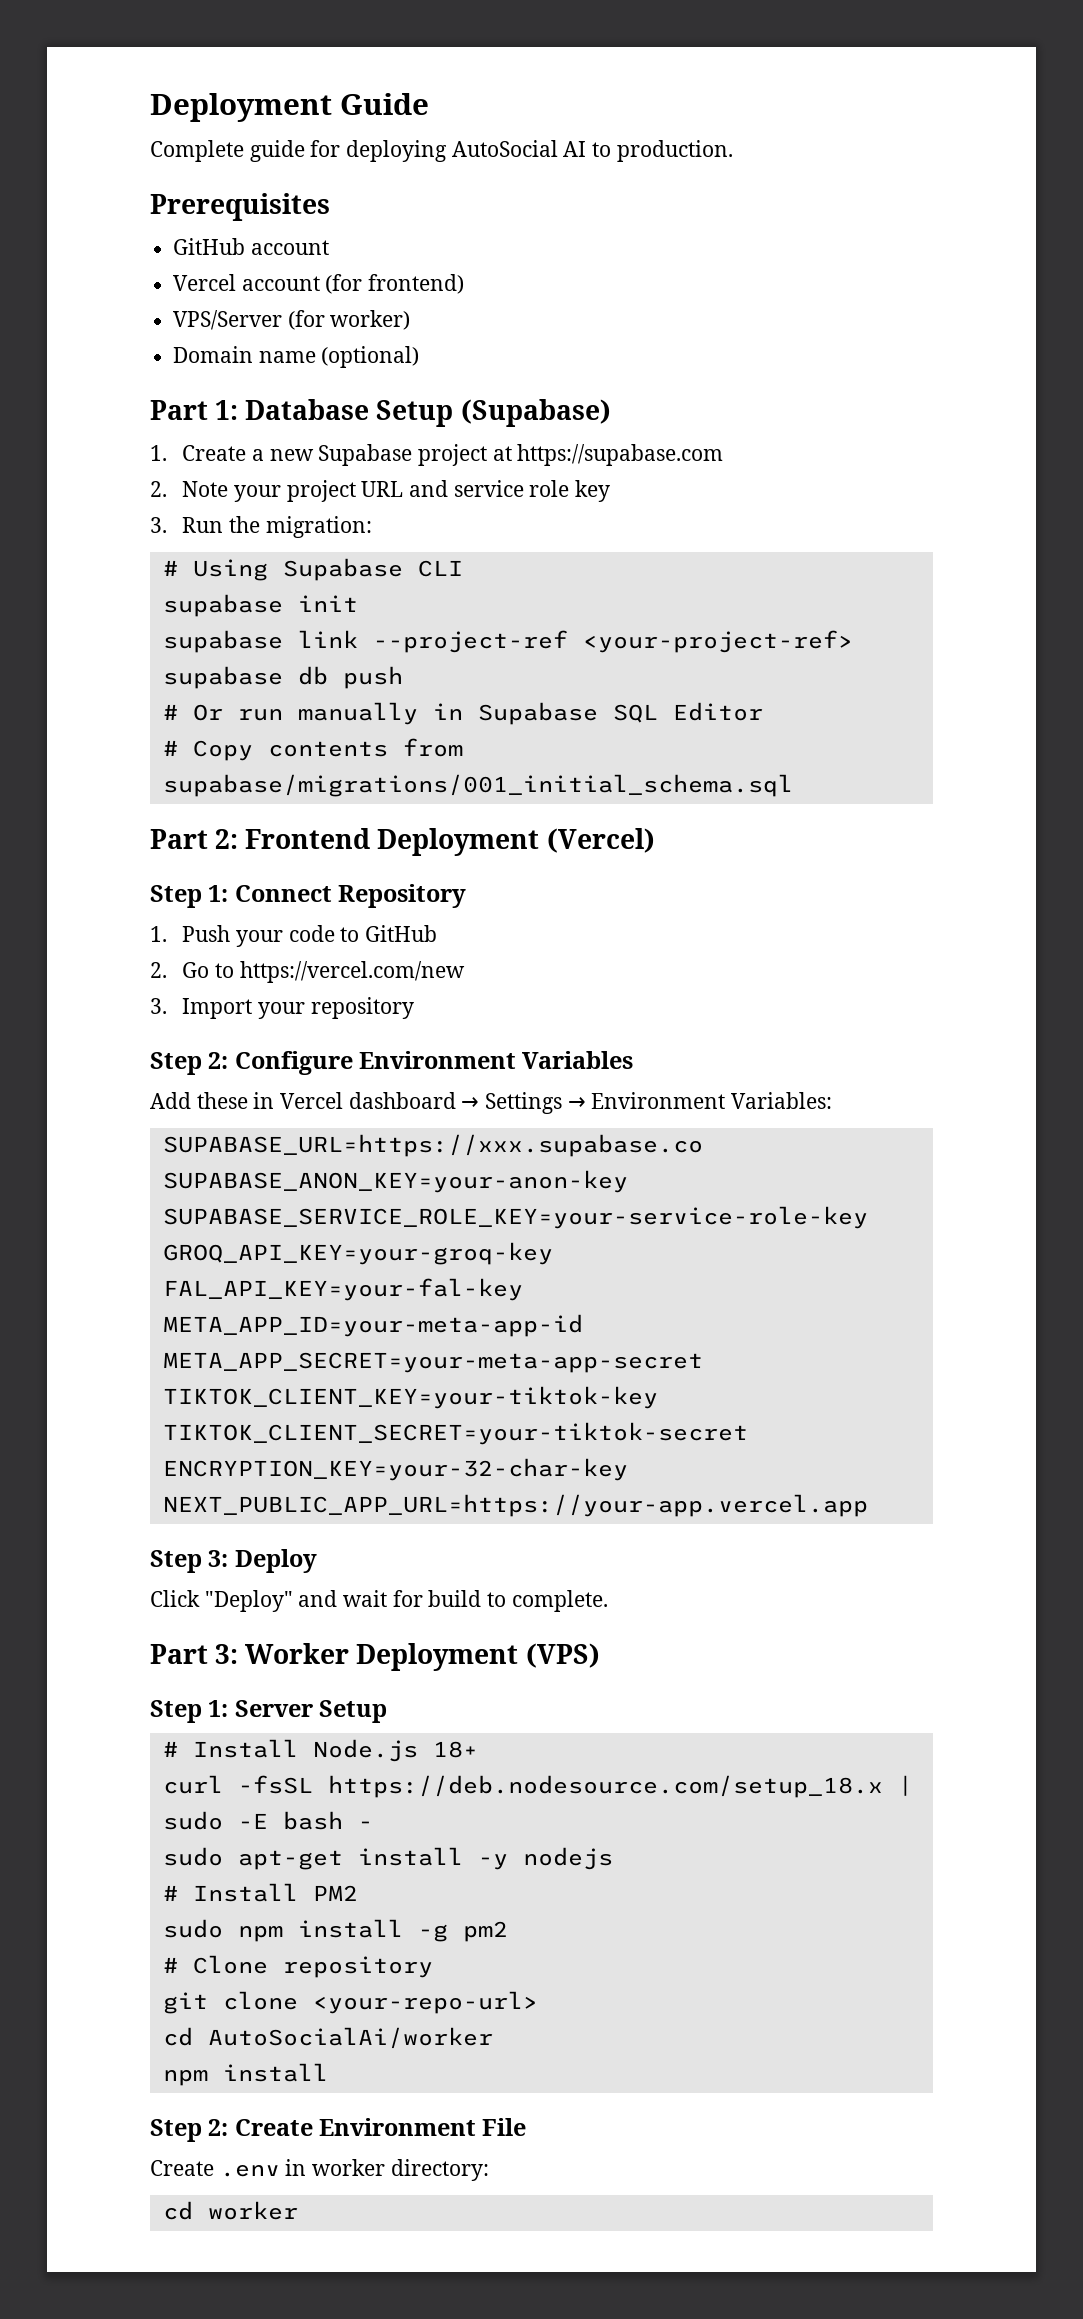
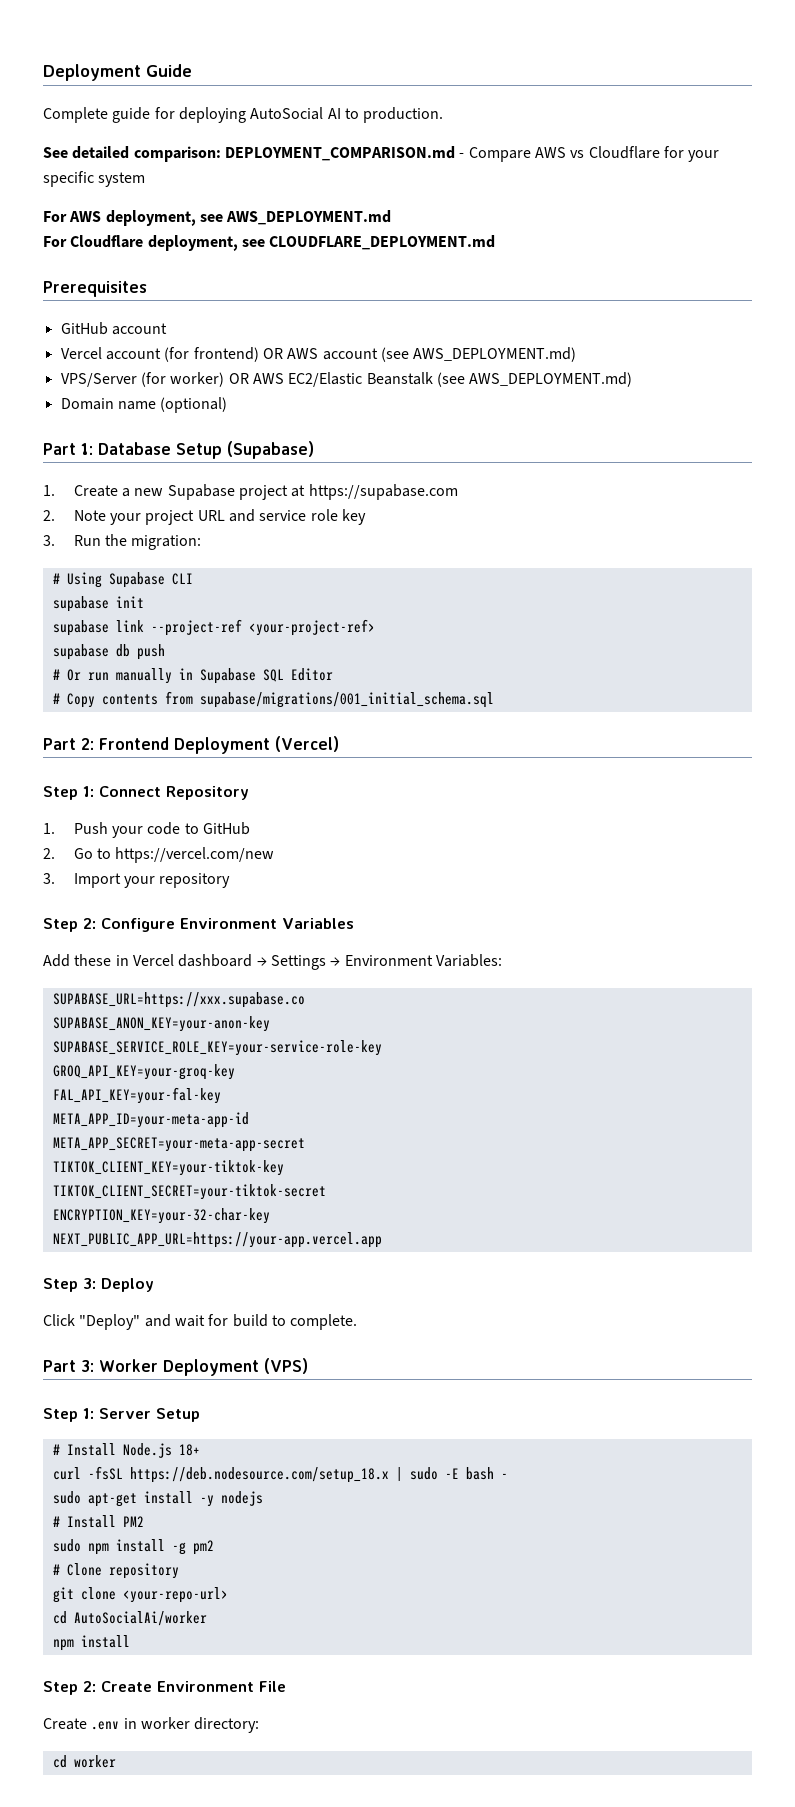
+ See detailed comparison: DEPLOYMENT_COMPARISON.md - Compare AWS vs Cloudflare for your specific system
+ For AWS deployment, see AWS_DEPLOYMENT.md
+ For Cloudflare deployment, see CLOUDFLARE_DEPLOYMENT.md
- Vercel account (for frontend)
- VPS/Server (for worker)
+ Vercel account (for frontend) OR AWS account (see AWS_DEPLOYMENT.md)
+ VPS/Server (for worker) OR AWS EC2/Elastic Beanstalk (see AWS_DEPLOYMENT.md)

